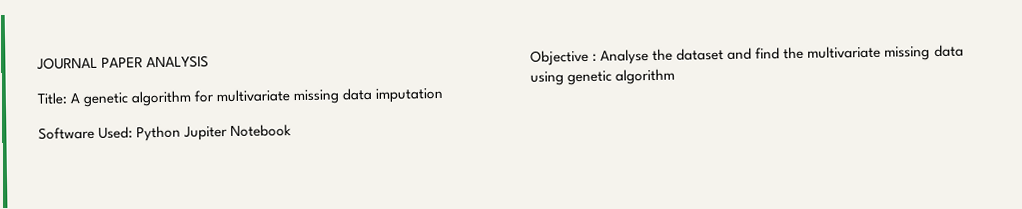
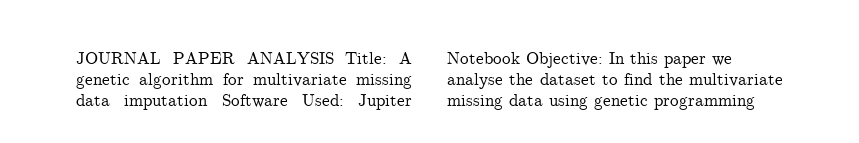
- JOURNAL PAPER ANALYSIS
- Title: A genetic algorithm for multivariate missing data imputation
- Software Used: Python Jupiter Notebook
- Objective : Analyse the dataset and find the multivariate missing data using genetic algorithm
+ JOURNAL PAPER ANALYSIS Title: A genetic algorithm for multivariate missing data imputation Software Used: Jupiter Notebook Objective: In this paper we analyse the dataset to find the multivariate missing data using genetic programming

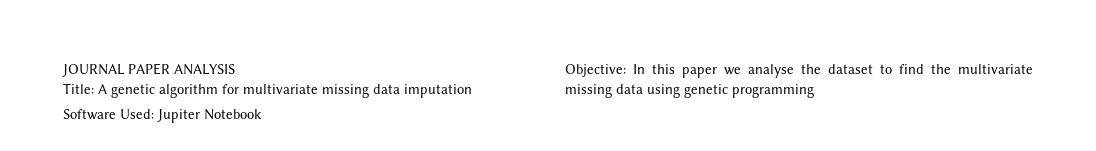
- JOURNAL PAPER ANALYSIS Title: A genetic algorithm for multivariate missing data imputation Software Used: Jupiter Notebook Objective: In this paper we analyse the dataset to find the multivariate missing data using genetic programming
+ JOURNAL PAPER ANALYSIS
+ Title: A genetic algorithm for multivariate missing data imputation
+ Software Used: Jupiter Notebook
+ Objective: In this paper we analyse the dataset to find the multivariate missing data using genetic programming

